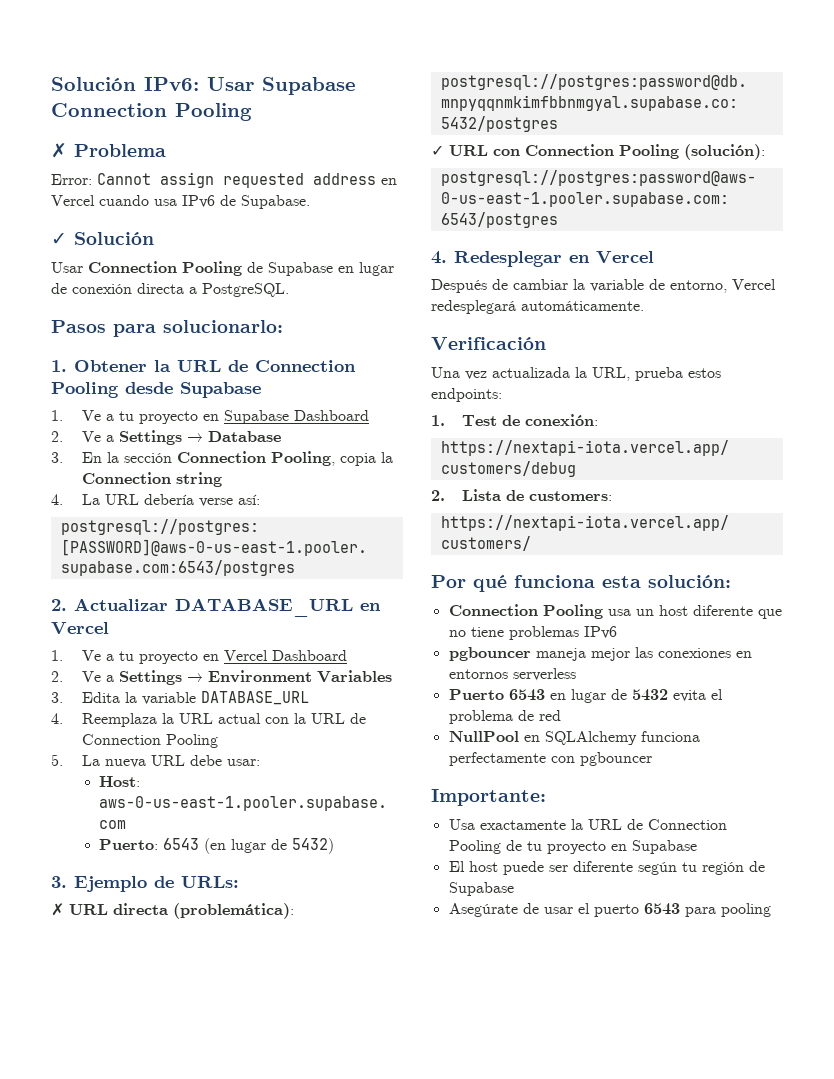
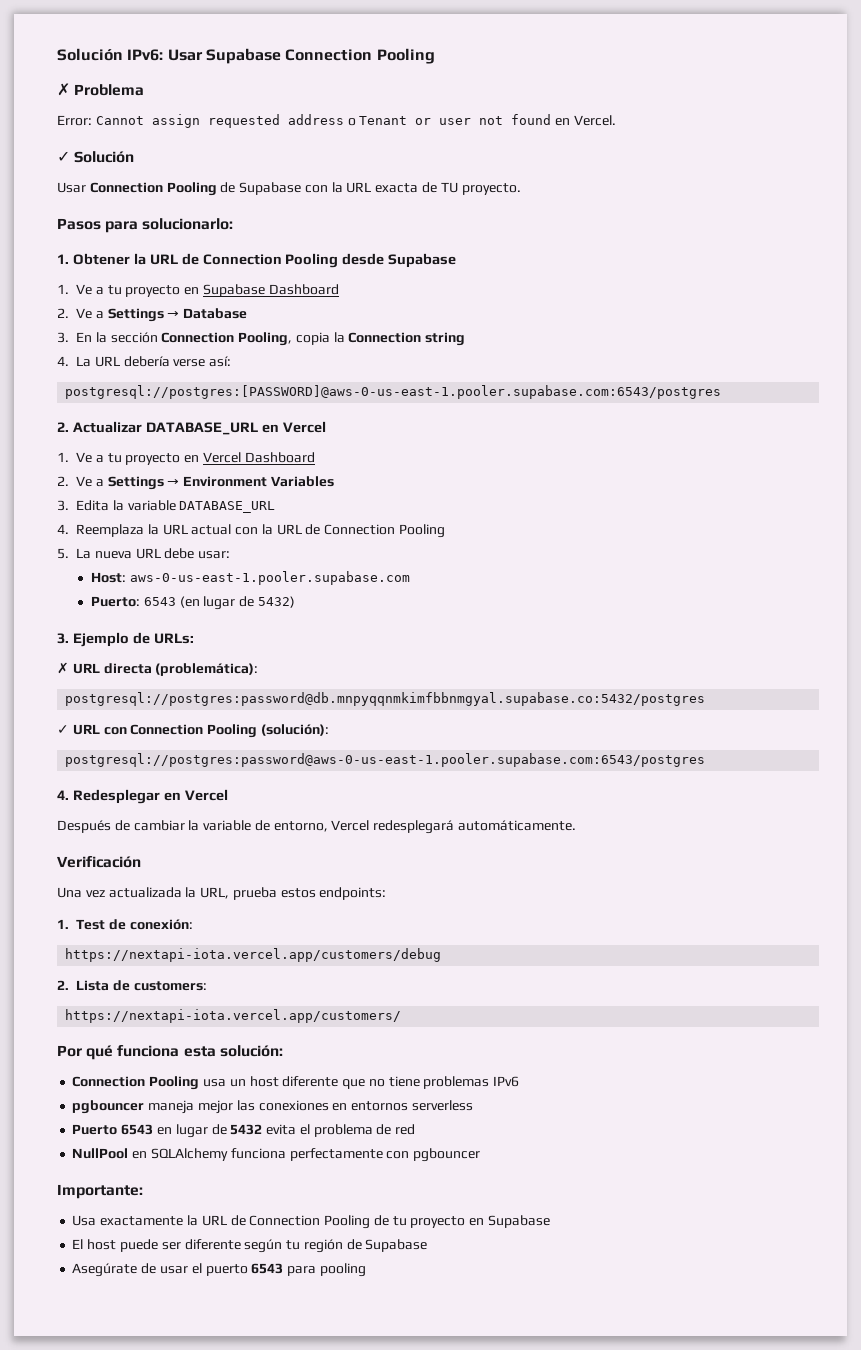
- Error: Cannot assign requested address en Vercel cuando usa IPv6 de Supabase.
+ Error: Cannot assign requested address o Tenant or user not found en Vercel.
- Usar Connection Pooling de Supabase en lugar de conexión directa a PostgreSQL.
+ Usar Connection Pooling de Supabase con la URL exacta de TU proyecto.

